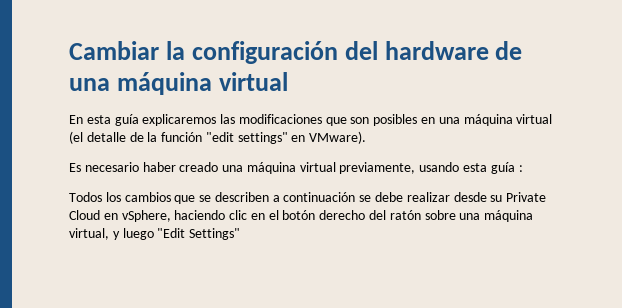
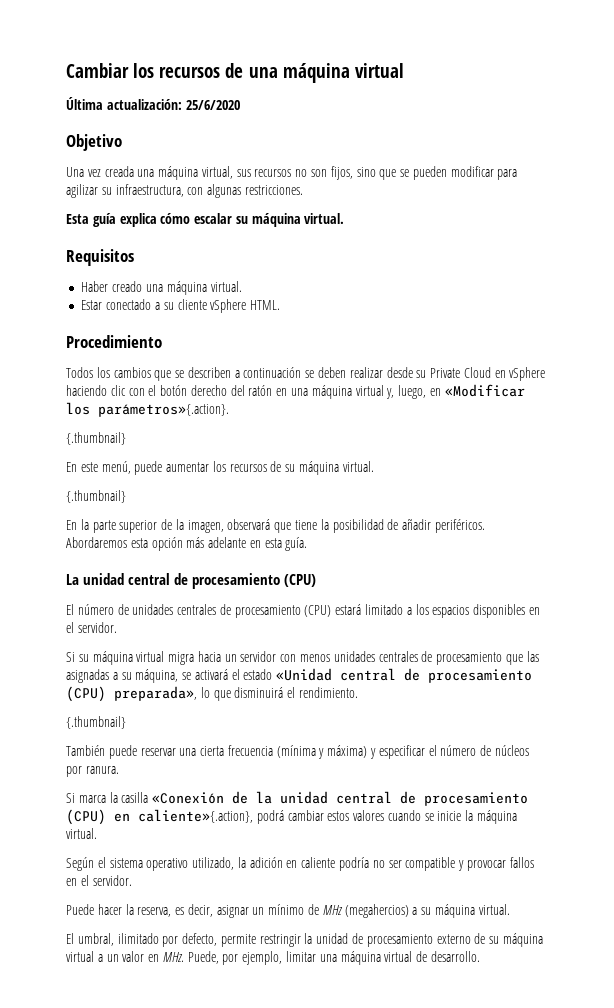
- Cambiar la configuración del hardware de una máquina virtual
+ Cambiar los recursos de una máquina virtual
- En esta guía explicaremos las modificaciones que son posibles en una máquina virtual (el detalle de la función "edit settings" en VMware).
- Es necesario haber creado una máquina virtual previamente, usando esta guía :
+ Última actualización: 25/6/2020
+ Objetivo
+ Una vez creada una máquina virtual, sus recursos no son fijos, sino que se pueden modificar para agilizar su infraestructura, con algunas restricciones.
+ Esta guía explica cómo escalar su máquina virtual.
+ Requisitos
+ Haber creado una máquina virtual.
+ Estar conectado a su cliente vSphere HTML.
+ Procedimiento
- Todos los cambios que se describen a continuación se debe realizar desde su Private Cloud en vSphere, haciendo clic en el botón derecho del ratón sobre una máquina virtual, y luego "Edit Settings"
+ Todos los cambios que se describen a continuación se deben realizar desde su Private Cloud en vSphere haciendo clic con el botón derecho del ratón en una máquina virtual y, luego, en «Modificar los parámetros»{.action}.
+ {.thumbnail}
+ En este menú, puede aumentar los recursos de su máquina virtual.
+ {.thumbnail}
+ En la parte superior de la imagen, observará que tiene la posibilidad de añadir periféricos. Abordaremos esta opción más adelante en esta guía.
+ La unidad central de procesamiento (CPU)
+ El número de unidades centrales de procesamiento (CPU) estará limitado a los espacios disponibles en el servidor.
+ Si su máquina virtual migra hacia un servidor con menos unidades centrales de procesamiento que las asignadas a su máquina, se activará el estado «Unidad central de procesamiento (CPU) preparada», lo que disminuirá el rendimiento.
+ {.thumbnail}
+ También puede reservar una cierta frecuencia (mínima y máxima) y especificar el número de núcleos por ranura.
+ Si marca la casilla «Conexión de la unidad central de procesamiento (CPU) en caliente»{.action}, podrá cambiar estos valores cuando se inicie la máquina virtual.
+ Según el sistema operativo utilizado, la adición en caliente podría no ser compatible y provocar fallos en el servidor.
+ Puede hacer la reserva, es decir, asignar un mínimo de MHz (megahercios) a su máquina virtual.
+ El umbral, ilimitado por defecto, permite restringir la unidad de procesamiento externo de su máquina virtual a un valor en MHz. Puede, por ejemplo, limitar una máquina virtual de desarrollo.

